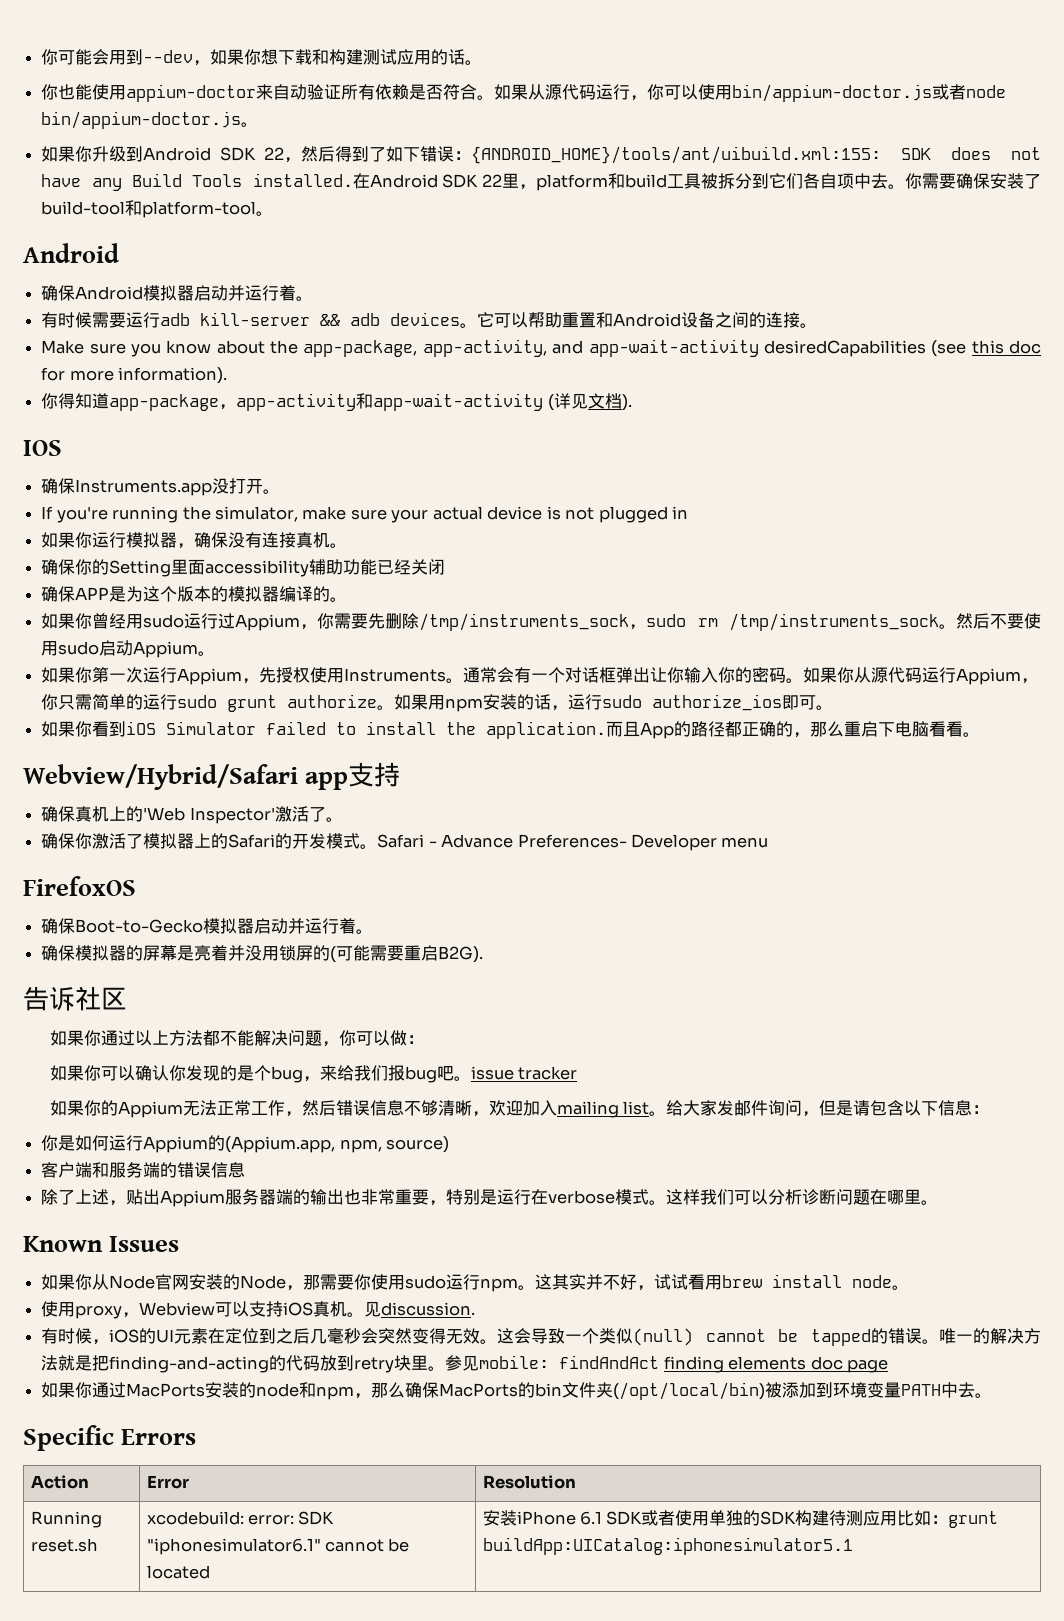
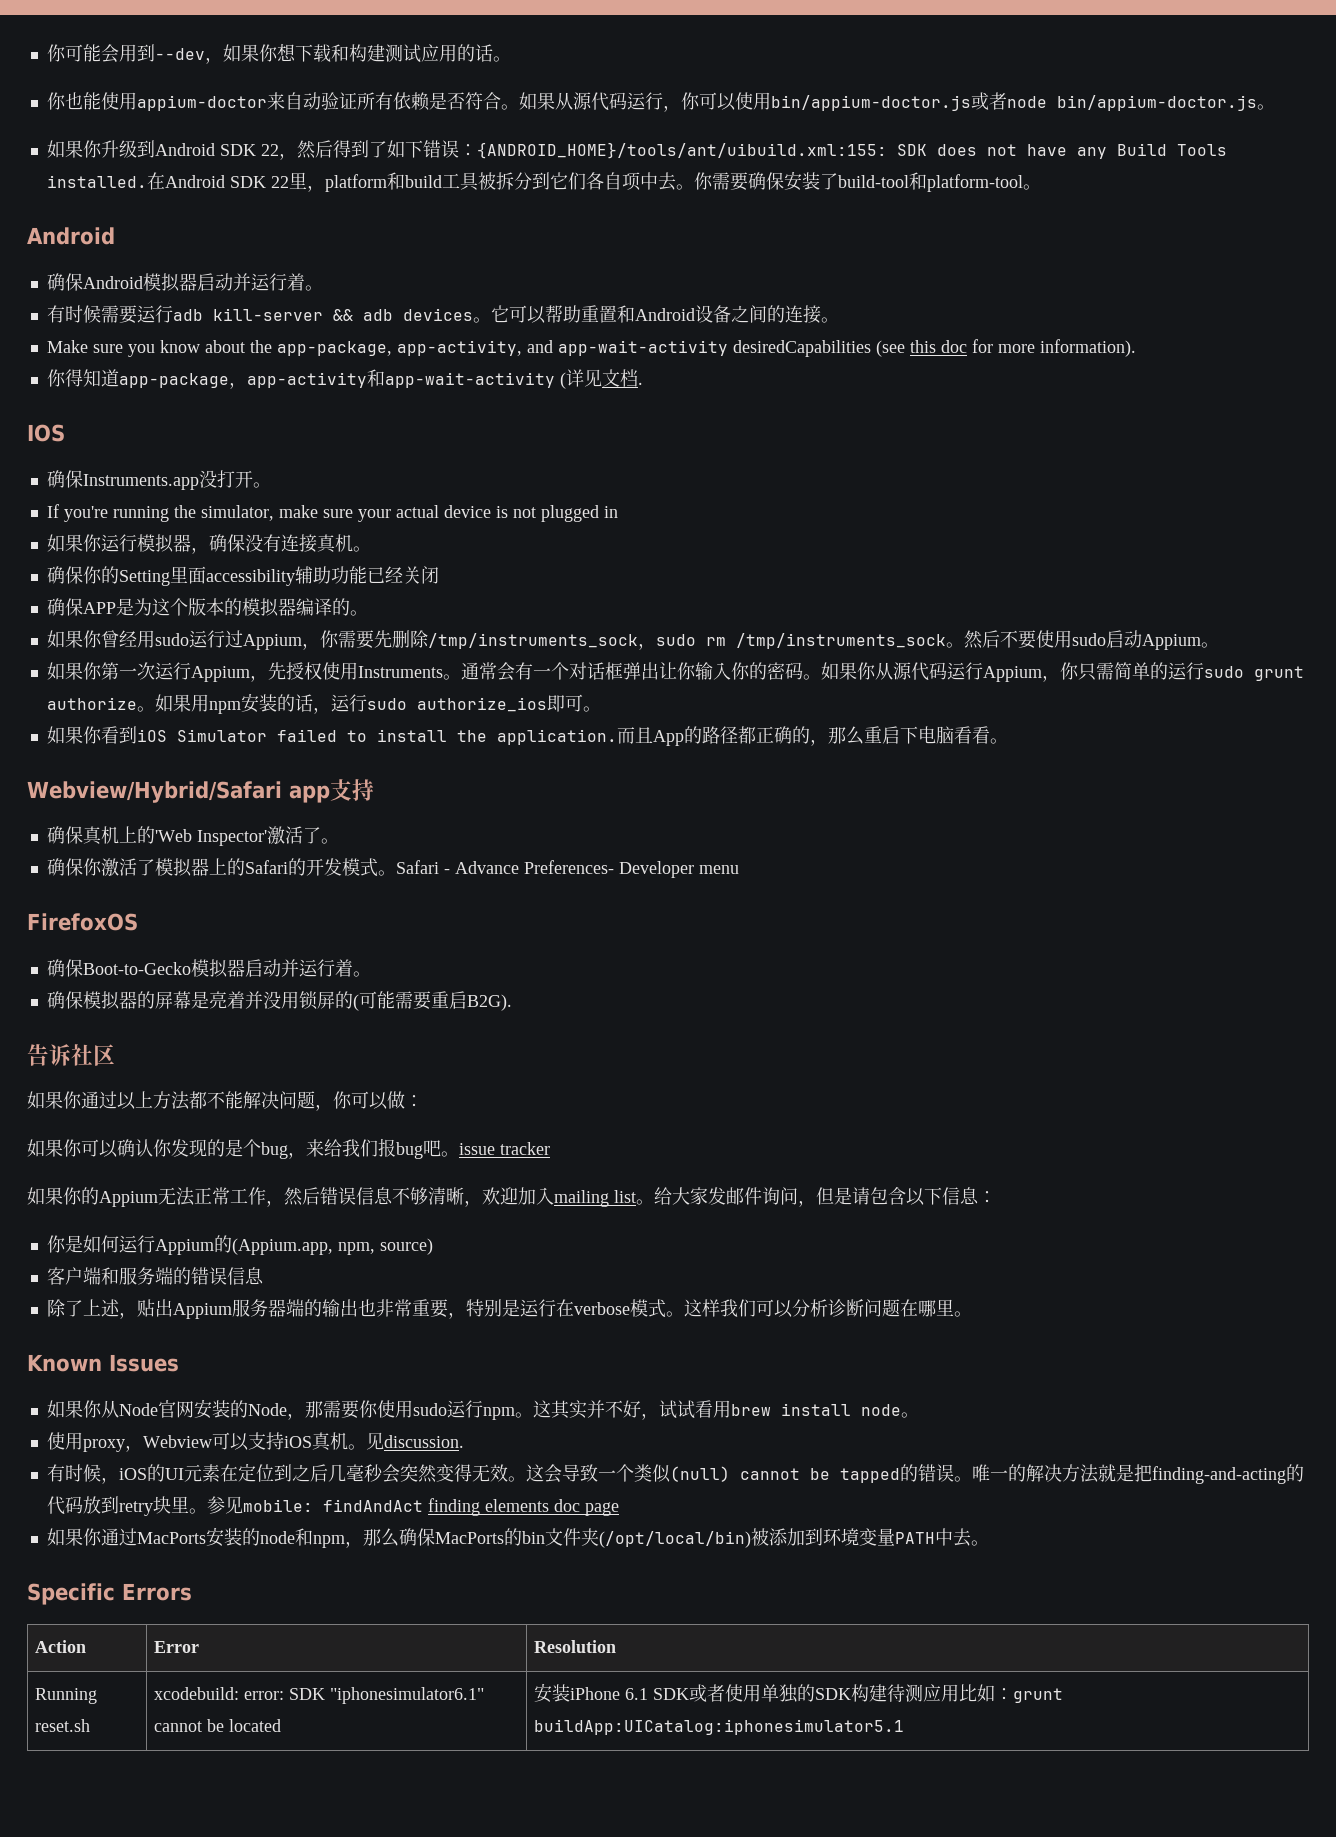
- 你得知道app-package，app-activity和app-wait-activity (详见文档).
+ 你得知道app-package，app-activity和app-wait-activity (详见文档.

